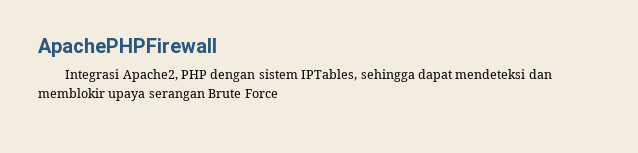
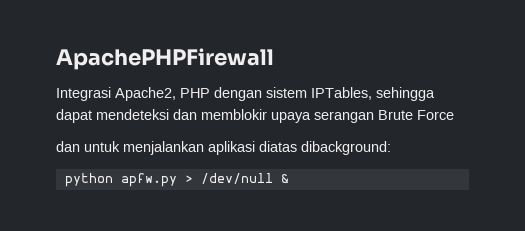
+ dan untuk menjalankan aplikasi diatas dibackground:
+ python apfw.py > /dev/null &

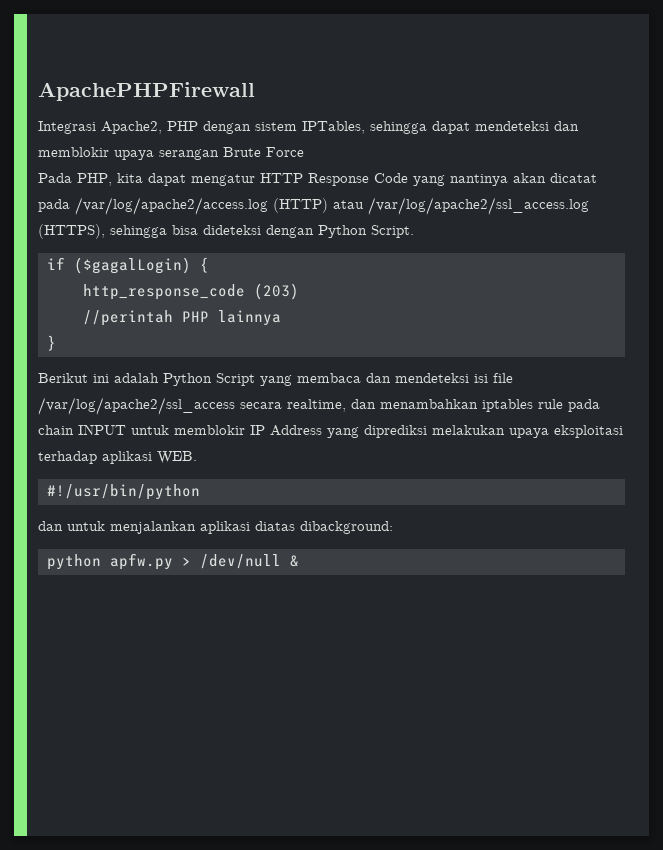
+ Pada PHP, kita dapat mengatur HTTP Response Code yang nantinya akan dicatat pada /var/log/apache2/access.log (HTTP) atau /var/log/apache2/ssl_access.log (HTTPS), sehingga bisa dideteksi dengan Python Script.
+ if ($gagalLogin) {
+ http_response_code (203)
+ //perintah PHP lainnya
+ }
+ Berikut ini adalah Python Script yang membaca dan mendeteksi isi file /var/log/apache2/ssl_access secara realtime, dan menambahkan iptables rule pada chain INPUT untuk memblokir IP Address yang diprediksi melakukan upaya eksploitasi terhadap aplikasi WEB.
+ #!/usr/bin/python

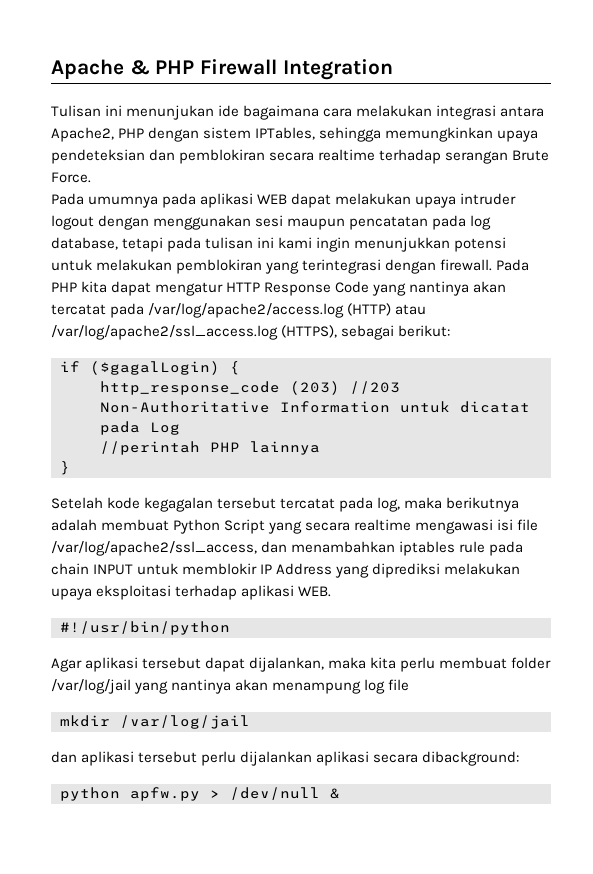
- ApachePHPFirewall
- Integrasi Apache2, PHP dengan sistem IPTables, sehingga dapat mendeteksi dan memblokir upaya serangan Brute Force
- Pada PHP, kita dapat mengatur HTTP Response Code yang nantinya akan dicatat pada /var/log/apache2/access.log (HTTP) atau /var/log/apache2/ssl_access.log (HTTPS), sehingga bisa dideteksi dengan Python Script.
+ Apache & PHP Firewall Integration
+ Tulisan ini menunjukan ide bagaimana cara melakukan integrasi antara Apache2, PHP dengan sistem IPTables, sehingga memungkinkan upaya pendeteksian dan pemblokiran secara realtime terhadap serangan Brute Force.
+ Pada umumnya pada aplikasi WEB dapat melakukan upaya intruder logout dengan menggunakan sesi maupun pencatatan pada log database, tetapi pada tulisan ini kami ingin menunjukkan potensi untuk melakukan pemblokiran yang terintegrasi dengan firewall. Pada PHP kita dapat mengatur HTTP Response Code yang nantinya akan tercatat pada /var/log/apache2/access.log (HTTP) atau /var/log/apache2/ssl_access.log (HTTPS), sebagai berikut:
- http_response_code (203)
+ http_response_code (203) //203 Non-Authoritative Information untuk dicatat pada Log
  //perintah PHP lainnya
  }
- Berikut ini adalah Python Script yang membaca dan mendeteksi isi file /var/log/apache2/ssl_access secara realtime, dan menambahkan iptables rule pada chain INPUT untuk memblokir IP Address yang diprediksi melakukan upaya eksploitasi terhadap aplikasi WEB.
+ Setelah kode kegagalan tersebut tercatat pada log, maka berikutnya adalah membuat Python Script yang secara realtime mengawasi isi file /var/log/apache2/ssl_access, dan menambahkan iptables rule pada chain INPUT untuk memblokir IP Address yang diprediksi melakukan upaya eksploitasi terhadap aplikasi WEB.
- dan untuk menjalankan aplikasi diatas dibackground:
+ Agar aplikasi tersebut dapat dijalankan, maka kita perlu membuat folder /var/log/jail yang nantinya akan menampung log file
+ mkdir /var/log/jail
+ dan aplikasi tersebut perlu dijalankan aplikasi secara dibackground:

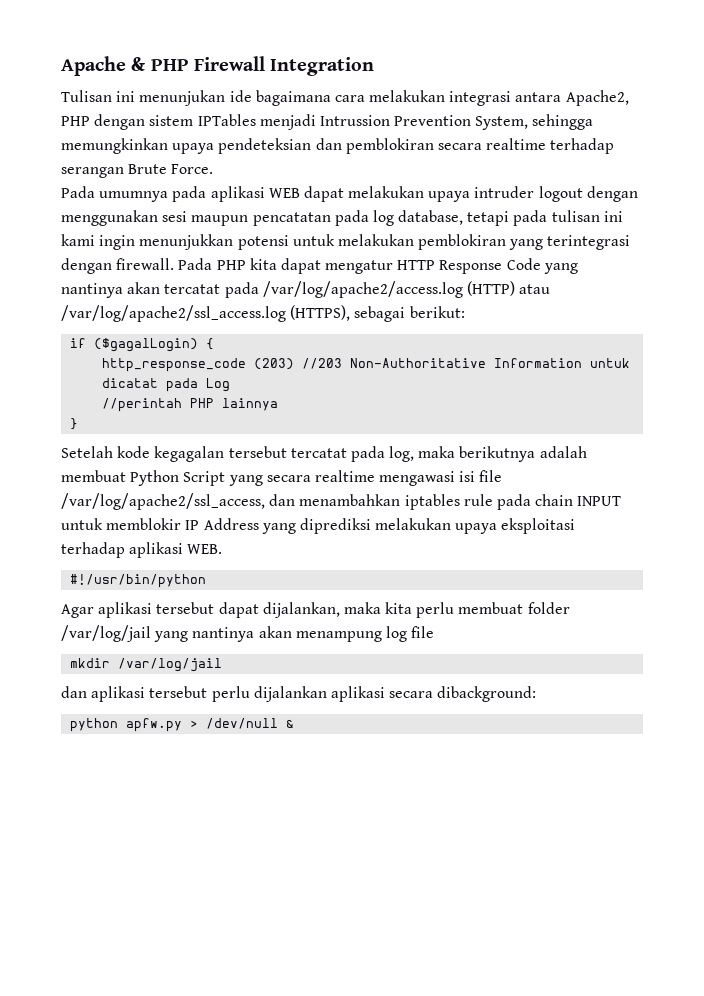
- Tulisan ini menunjukan ide bagaimana cara melakukan integrasi antara Apache2, PHP dengan sistem IPTables, sehingga memungkinkan upaya pendeteksian dan pemblokiran secara realtime terhadap serangan Brute Force.
+ Tulisan ini menunjukan ide bagaimana cara melakukan integrasi antara Apache2, PHP dengan sistem IPTables menjadi Intrussion Prevention System, sehingga memungkinkan upaya pendeteksian dan pemblokiran secara realtime terhadap serangan Brute Force.

